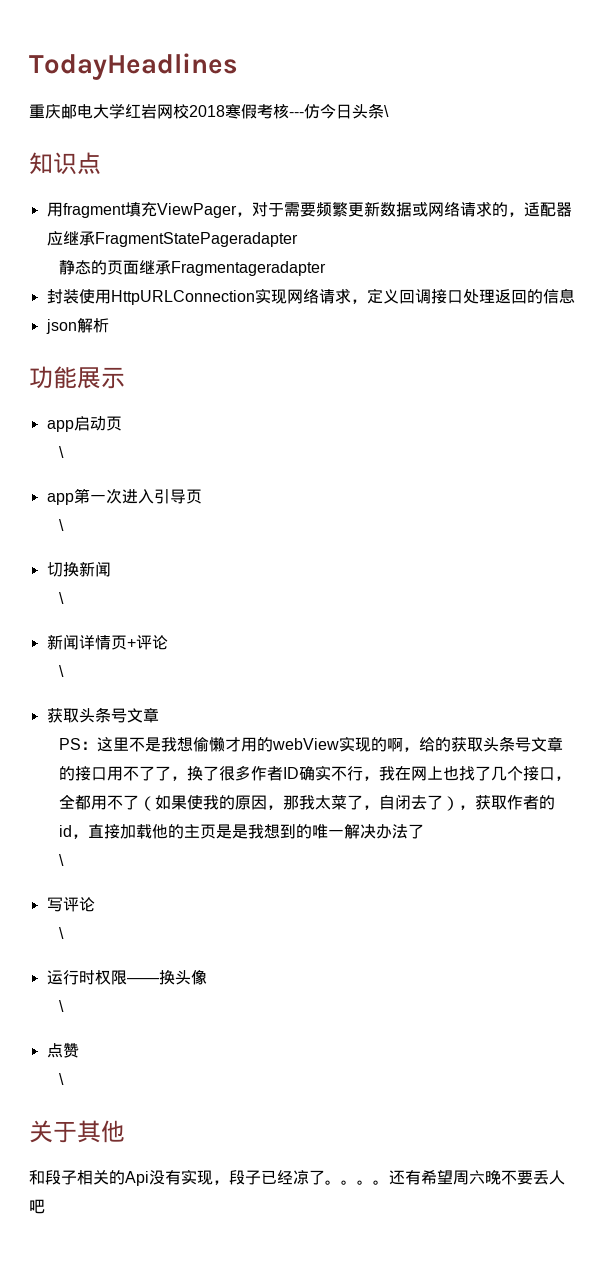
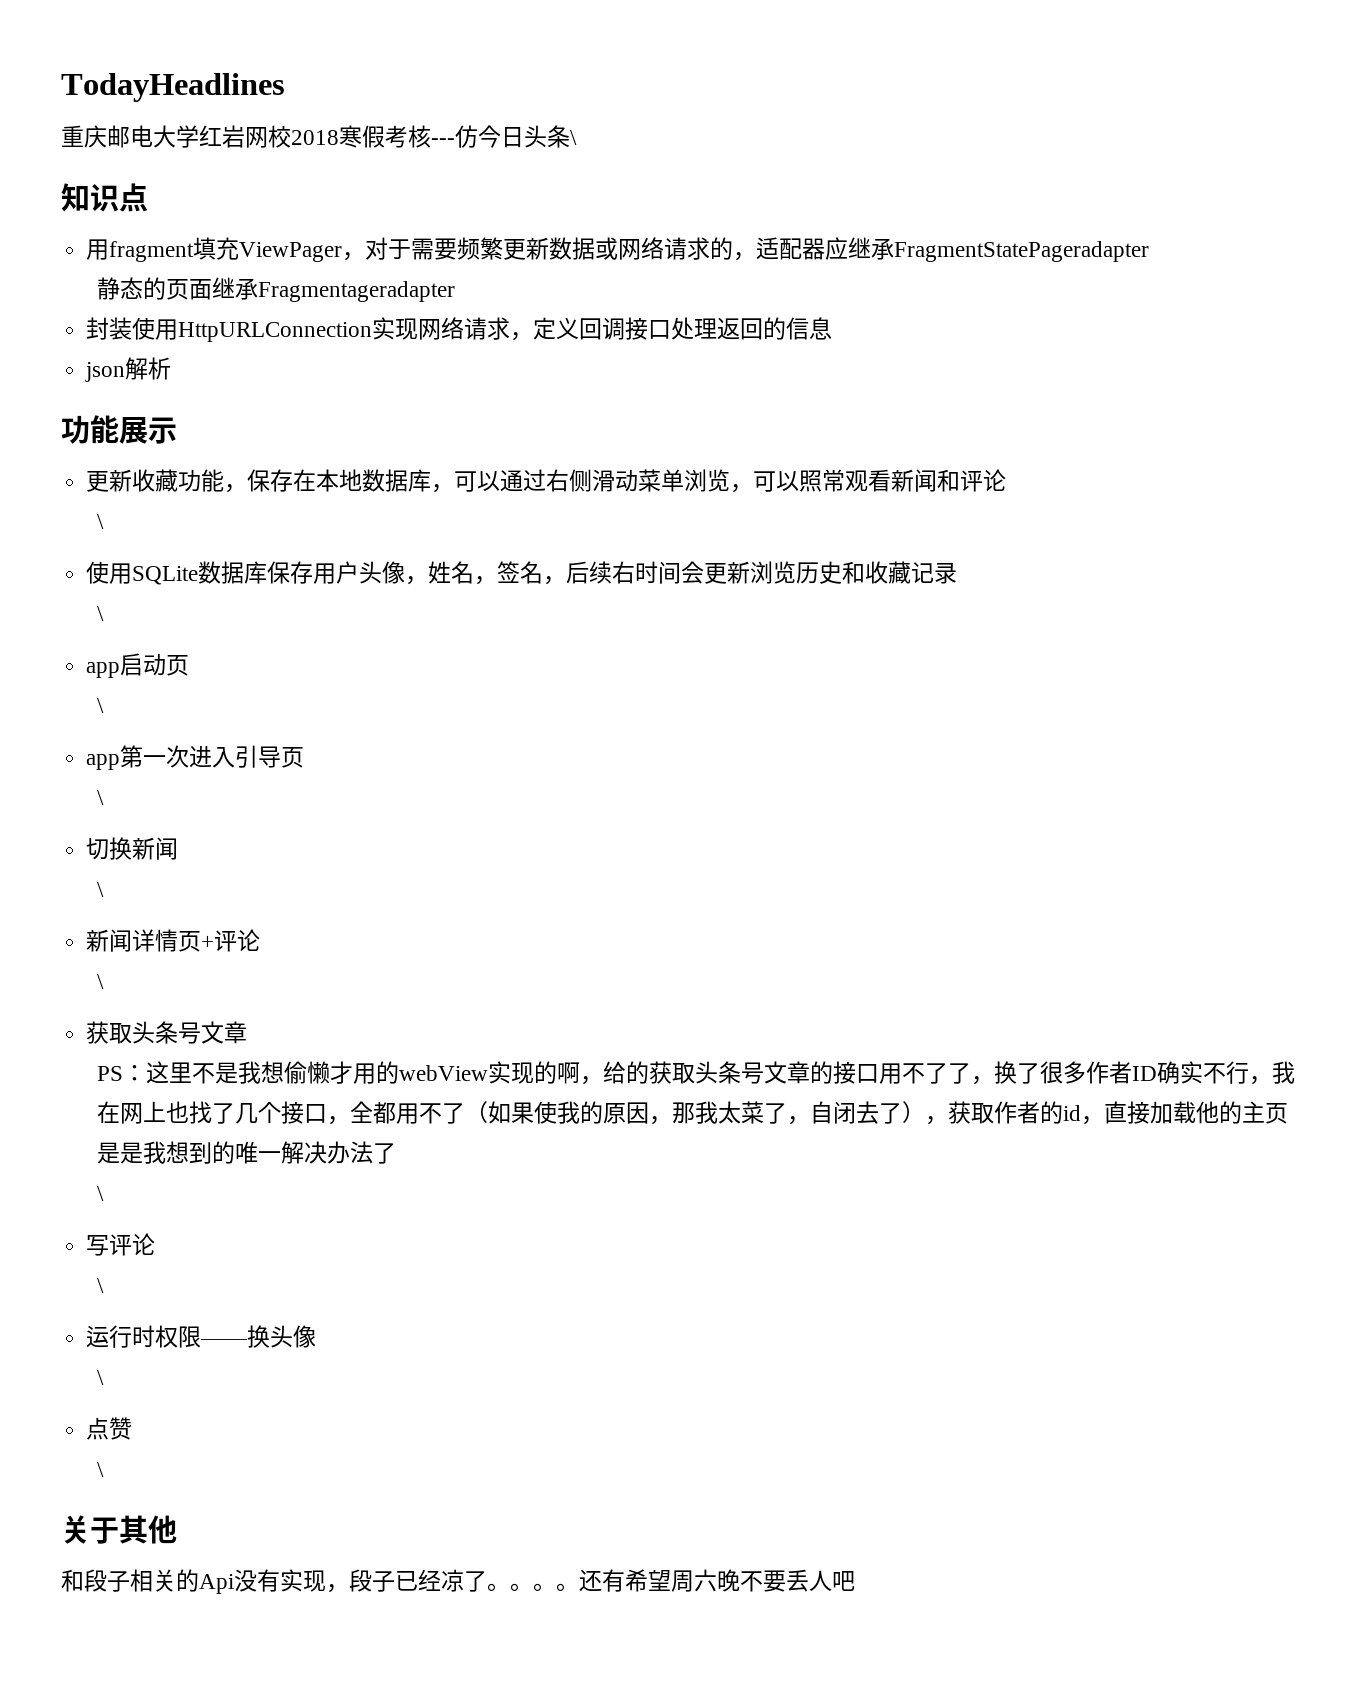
+ 更新收藏功能，保存在本地数据库，可以通过右侧滑动菜单浏览，可以照常观看新闻和评论
+ \
+ 使用SQLite数据库保存用户头像，姓名，签名，后续右时间会更新浏览历史和收藏记录
+ \

